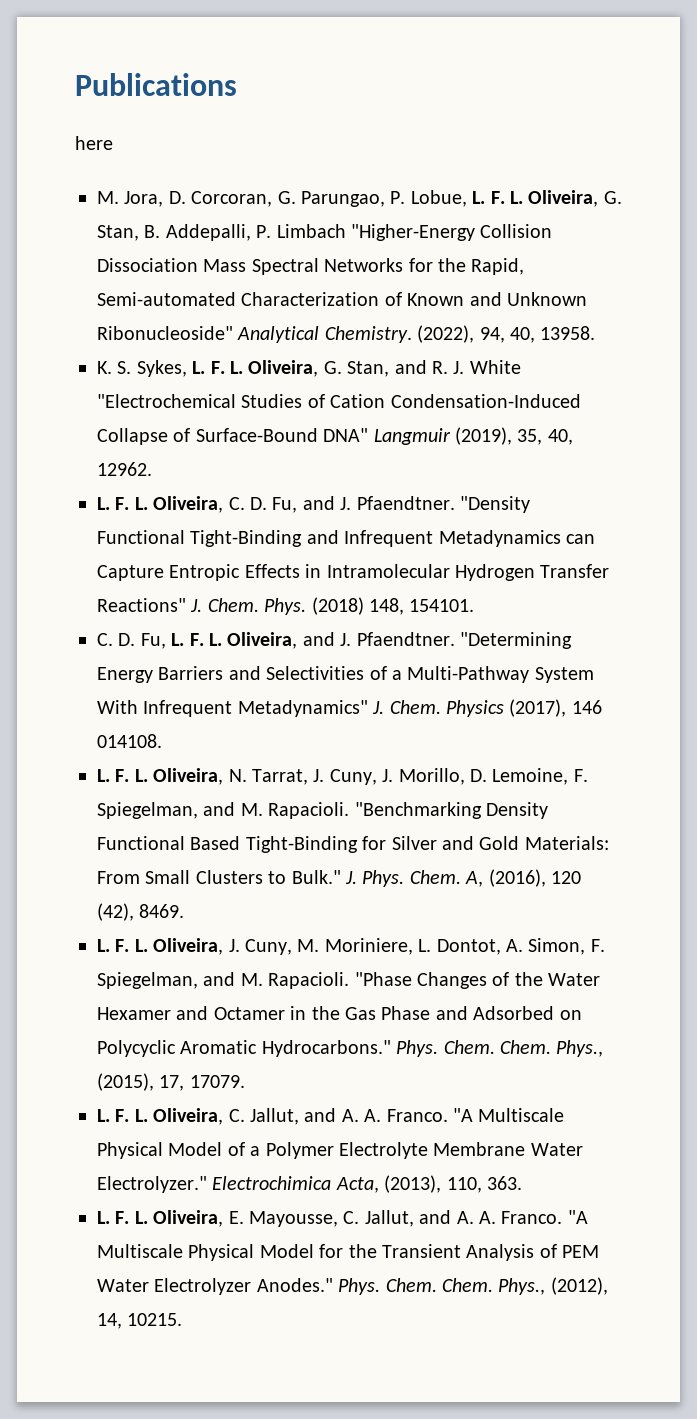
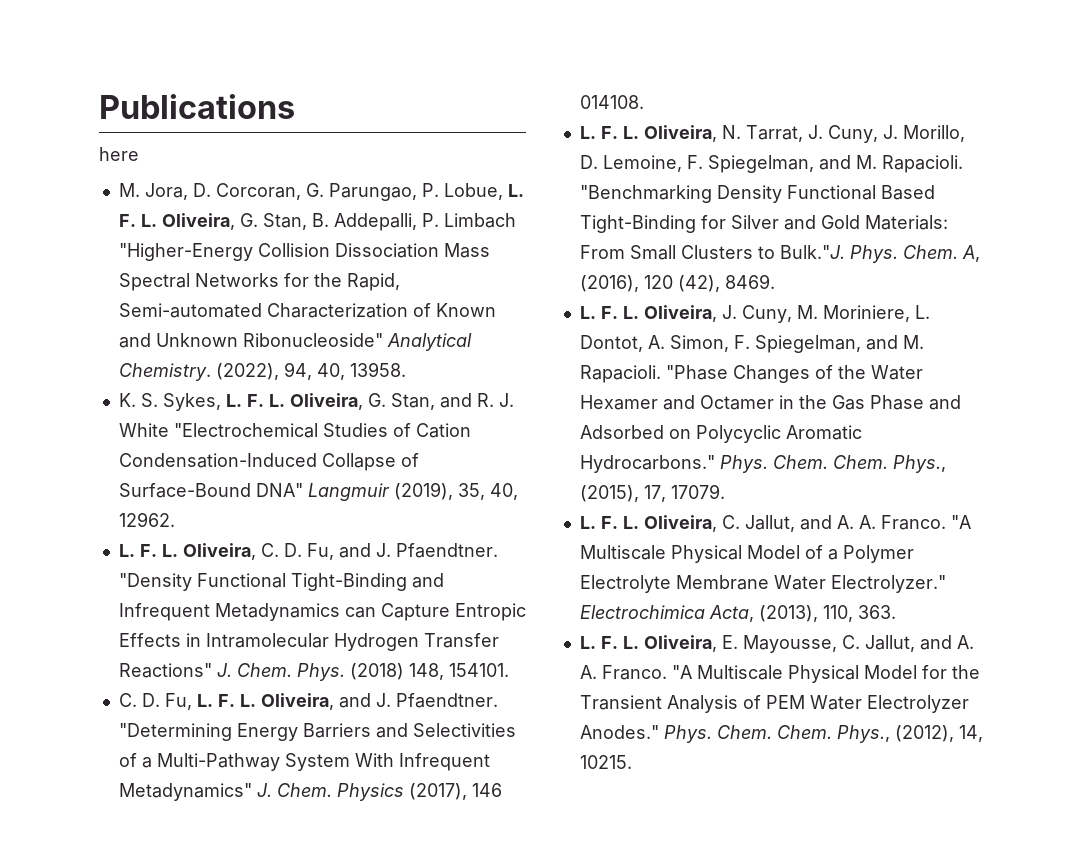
- "Benchmarking Density Functional Based Tight-Binding for Silver and Gold Materials: From Small Clusters to Bulk." J. Phys.
+ "Benchmarking Density Functional Based Tight-Binding for Silver and Gold Materials: From Small Clusters to Bulk."J. Phys.

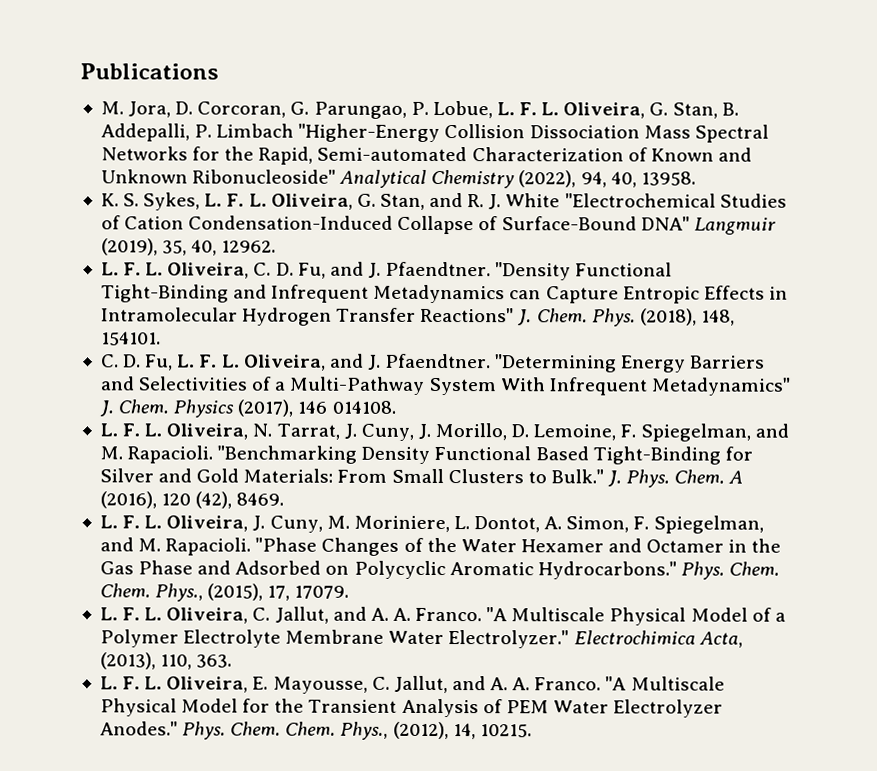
- here
- M. Jora, D. Corcoran, G. Parungao, P. Lobue, L. F. L. Oliveira, G. Stan, B. Addepalli, P. Limbach "Higher-Energy Collision Dissociation Mass Spectral Networks for the Rapid, Semi-automated Characterization of Known and Unknown Ribonucleoside" Analytical Chemistry. (2022), 94, 40, 13958.
+ M. Jora, D. Corcoran, G. Parungao, P. Lobue, L. F. L. Oliveira, G. Stan, B. Addepalli, P. Limbach "Higher-Energy Collision Dissociation Mass Spectral Networks for the Rapid, Semi-automated Characterization of Known and Unknown Ribonucleoside" Analytical Chemistry (2022), 94, 40, 13958.
- (2018) 148, 154101.
+ (2018), 148, 154101.
- "Benchmarking Density Functional Based Tight-Binding for Silver and Gold Materials: From Small Clusters to Bulk."J. Phys. Chem. A, (2016), 120 (42), 8469.
+ "Benchmarking Density Functional Based Tight-Binding for Silver and Gold Materials: From Small Clusters to Bulk." J. Phys. Chem. A (2016), 120 (42), 8469.

